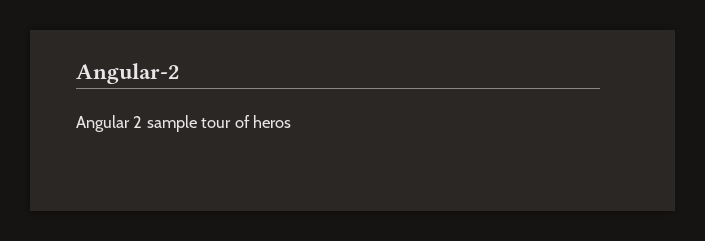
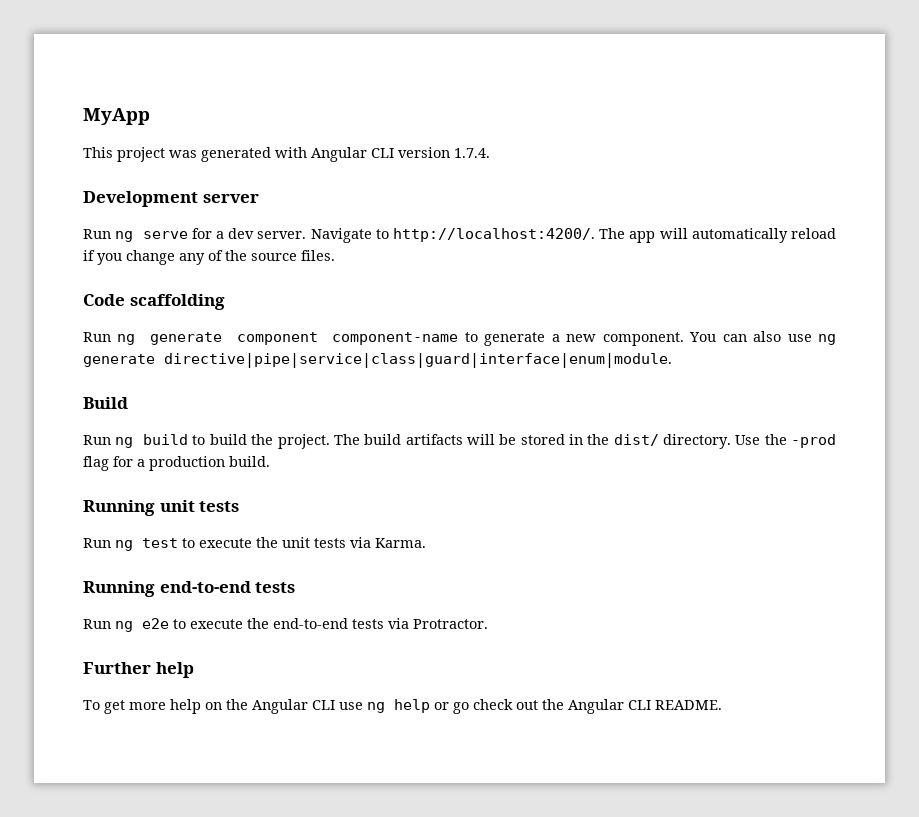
- Angular-2
- Angular 2 sample tour of heros
+ MyApp
+ This project was generated with Angular CLI version 1.7.4.
+ Development server
+ Run ng serve for a dev server. Navigate to http://localhost:4200/. The app will automatically reload if you change any of the source files.
+ Code scaffolding
+ Run ng generate component component-name to generate a new component. You can also use ng generate directive|pipe|service|class|guard|interface|enum|module.
+ Build
+ Run ng build to build the project. The build artifacts will be stored in the dist/ directory. Use the -prod flag for a production build.
+ Running unit tests
+ Run ng test to execute the unit tests via Karma.
+ Running end-to-end tests
+ Run ng e2e to execute the end-to-end tests via Protractor.
+ Further help
+ To get more help on the Angular CLI use ng help or go check out the Angular CLI README.

